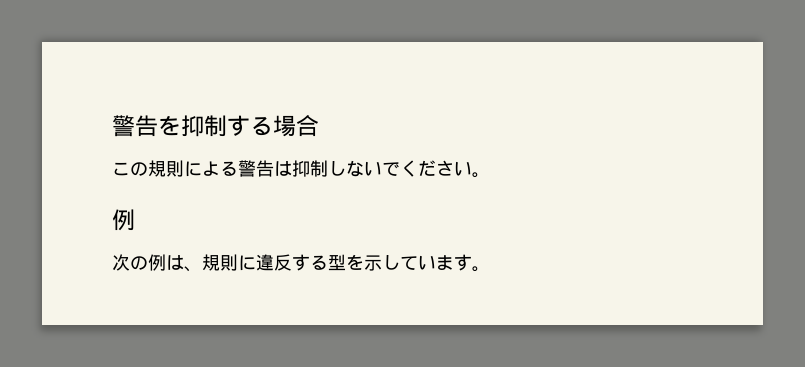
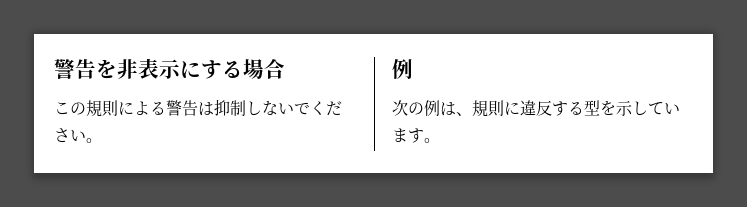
- 警告を抑制する場合
+ 警告を非表示にする場合

